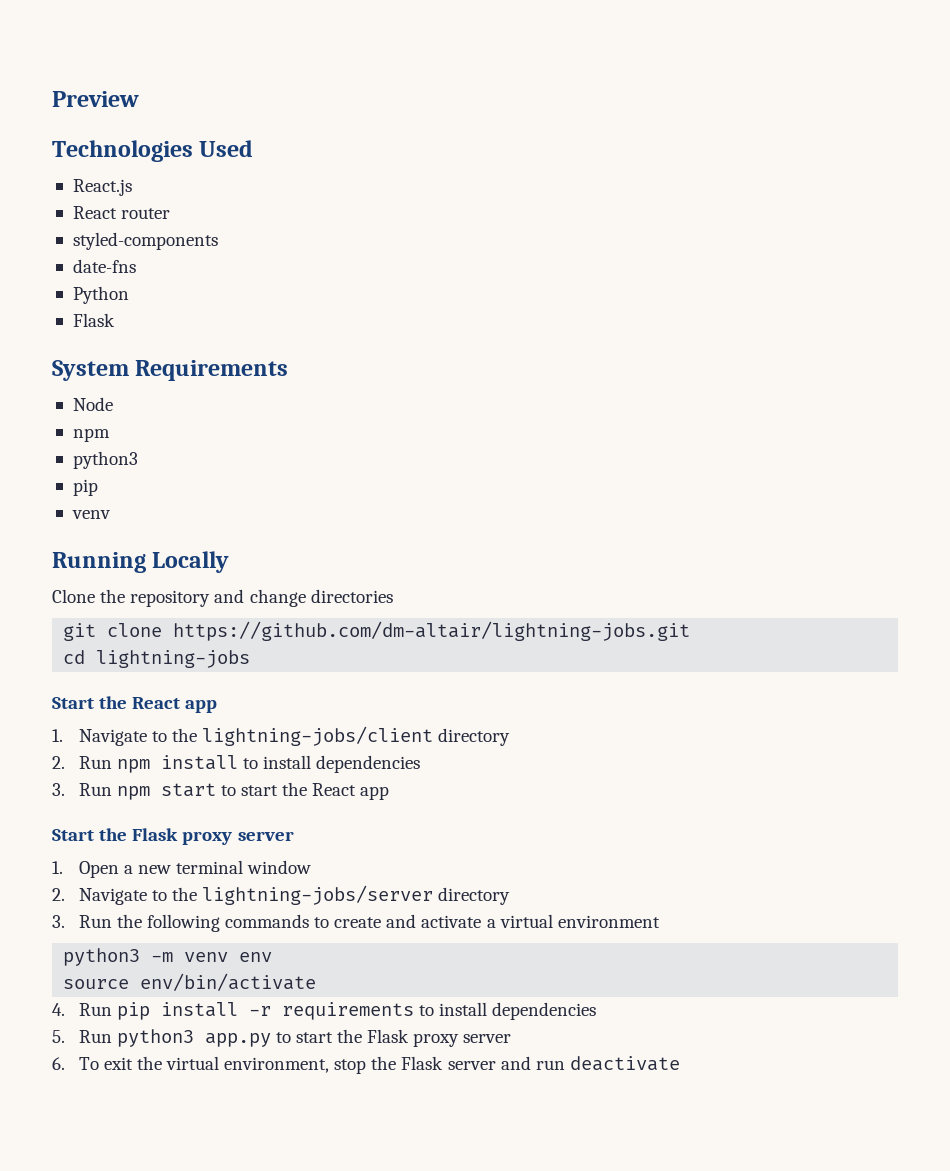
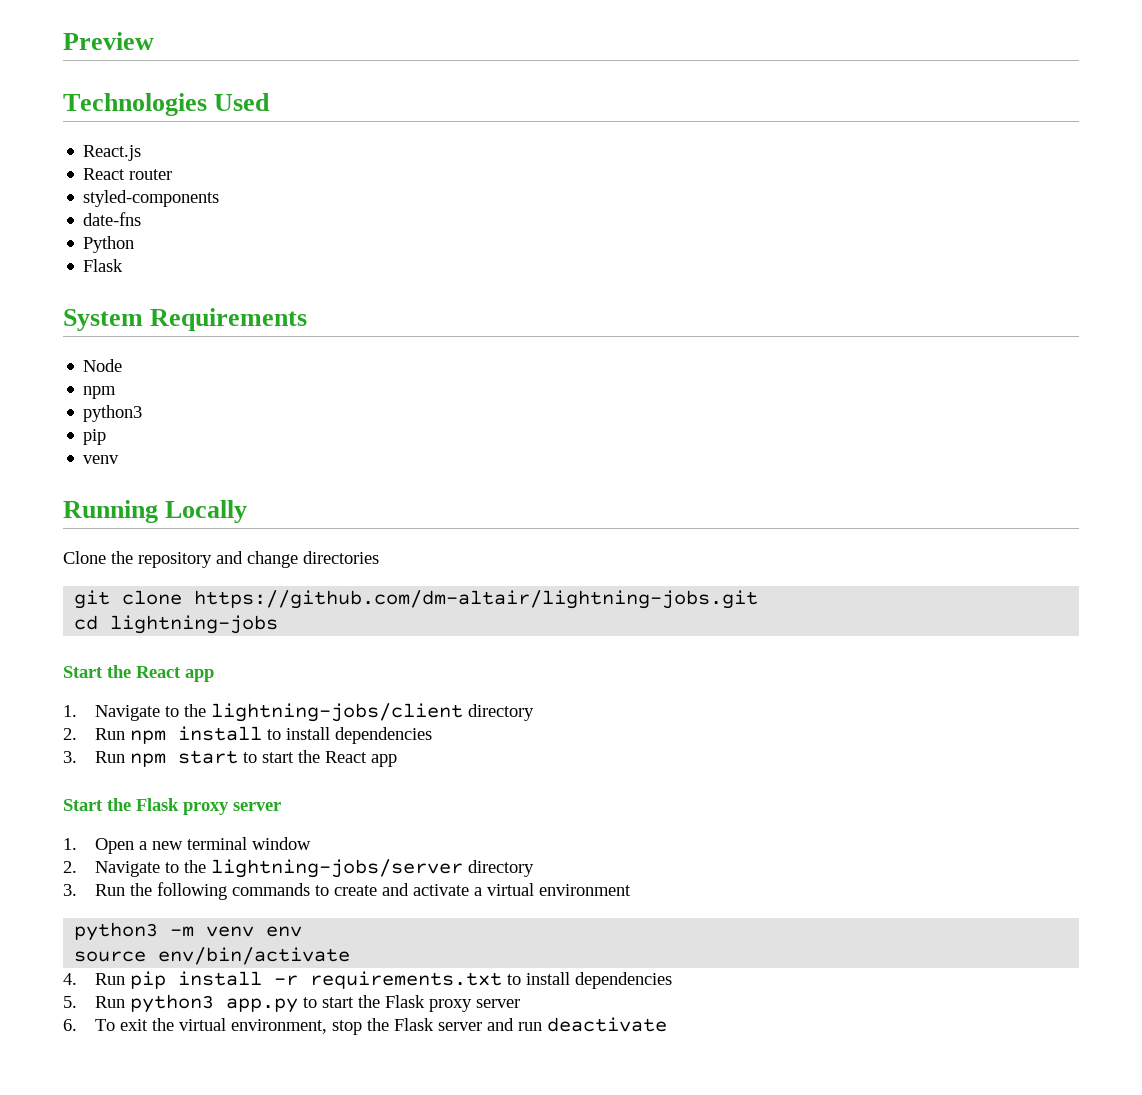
- 4. Run pip install -r requirements to install dependencies
+ 4. Run pip install -r requirements.txt to install dependencies

